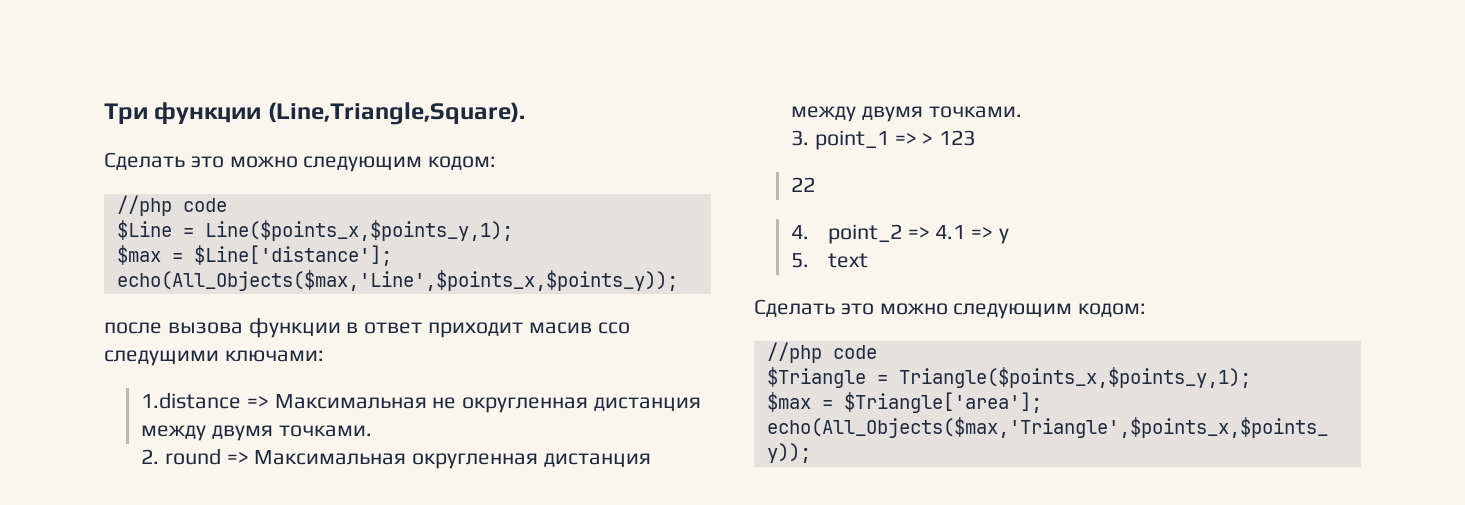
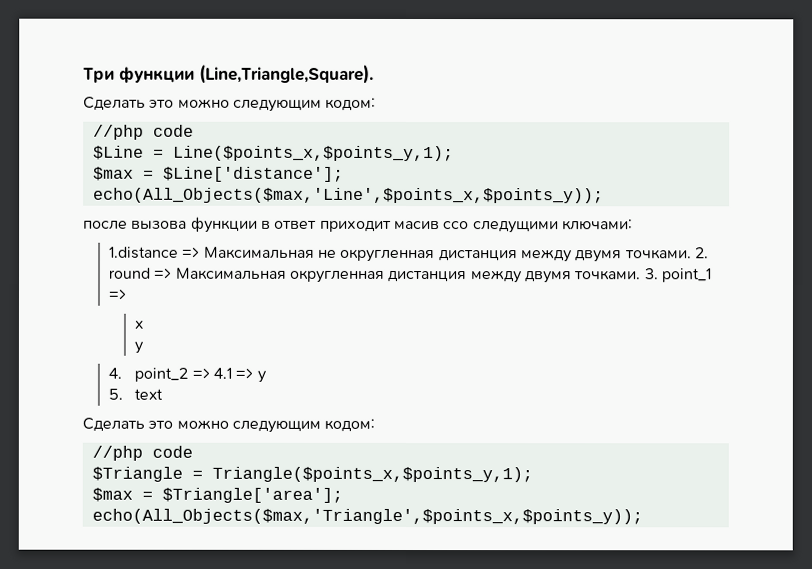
- 1.distance => Максимальная не округленная дистанция между двумя точками.
- 2. round => Максимальная округленная дистанция между двумя точками.
- 3. point_1 => > 123
- 22
+ 1.distance => Максимальная не округленная дистанция между двумя точками. 2. round => Максимальная округленная дистанция между двумя точками. 3. point_1 =>
+ x
+ y

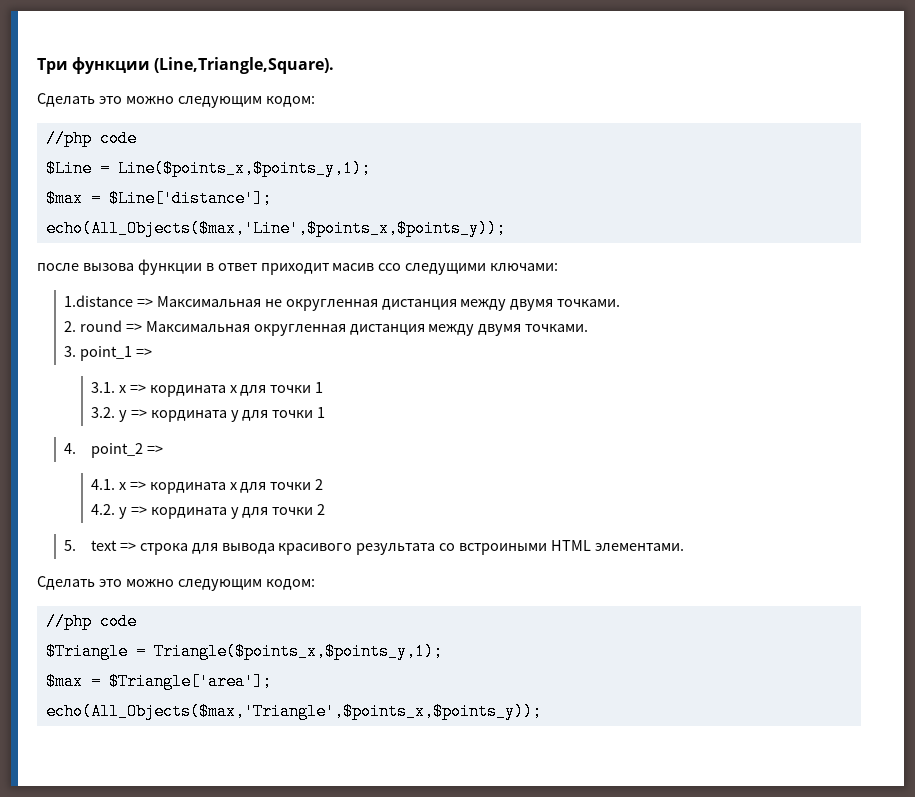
- 1.distance => Максимальная не округленная дистанция между двумя точками. 2. round => Максимальная округленная дистанция между двумя точками. 3. point_1 =>
+ 1.distance => Максимальная не округленная дистанция между двумя точками.
+ 2. round => Максимальная округленная дистанция между двумя точками.
+ 3. point_1 =>
- x
- y
- 4. point_2 => 4.1 => y
- 5. text
+ 3.1. x => кордината x для точки 1
+ 3.2. y => кордината y для точки 1
+ 4. point_2 =>
+ 4.1. x => кордината x для точки 2
+ 4.2. y => кордината y для точки 2
+ 5. text => строка для вывода красивого результата со встроиными HTML элементами.

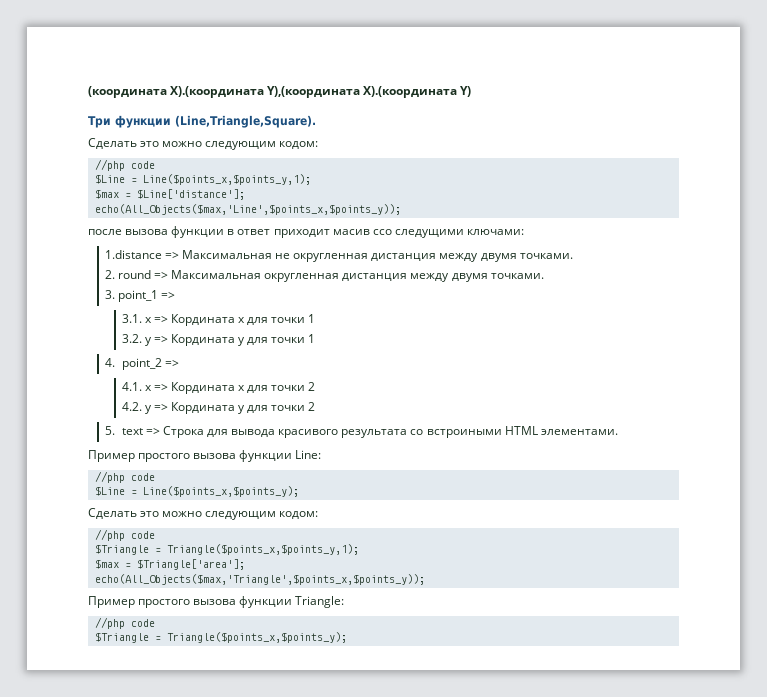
+ (координата X).(координата Y),(координата X).(координата Y)
- 3.1. x => кордината x для точки 1
+ 3.1. x => Кордината x для точки 1
- 3.2. y => кордината y для точки 1
+ 3.2. y => Кордината y для точки 1
- 4.1. x => кордината x для точки 2
+ 4.1. x => Кордината x для точки 2
- 4.2. y => кордината y для точки 2
+ 4.2. y => Кордината y для точки 2
- 5. text => строка для вывода красивого результата со встроиными HTML элементами.
+ 5. text => Строка для вывода красивого результата со встроиными HTML элементами.
+ Пример простого вызова функции Line:
+ //php code
+ $Line = Line($points_x,$points_y);
+ Пример простого вызова функции Triangle:
+ //php code
+ $Triangle = Triangle($points_x,$points_y);

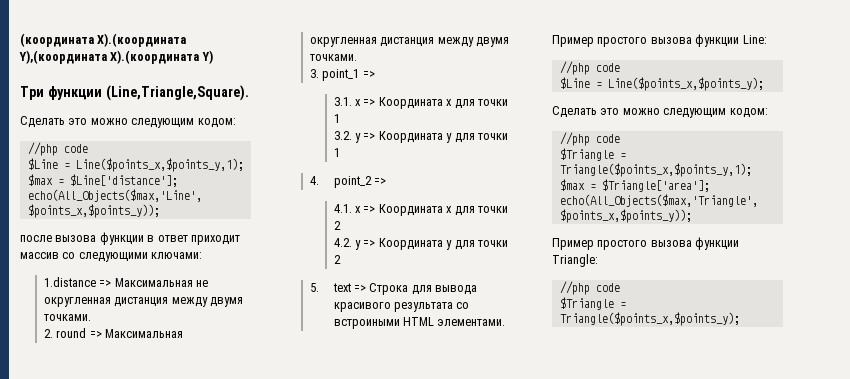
- после вызова функции в ответ приходит масив cсо следущими ключами:
+ после вызова функции в ответ приходит массив cо следующими ключами:
- 3.1. x => Кордината x для точки 1
+ 3.1. x => Координата x для точки 1
- 3.2. y => Кордината y для точки 1
+ 3.2. y => Координата y для точки 1
- 4.1. x => Кордината x для точки 2
+ 4.1. x => Координата x для точки 2
- 4.2. y => Кордината y для точки 2
+ 4.2. y => Координата y для точки 2

